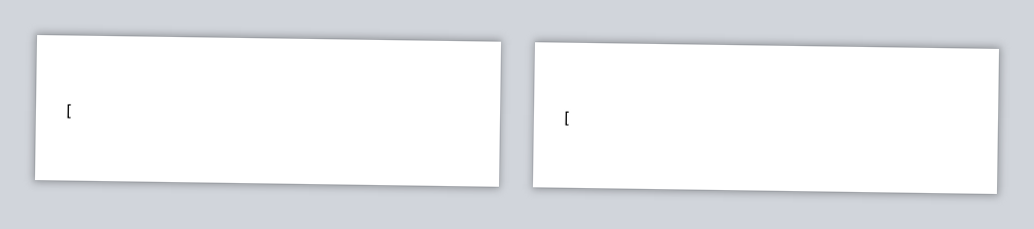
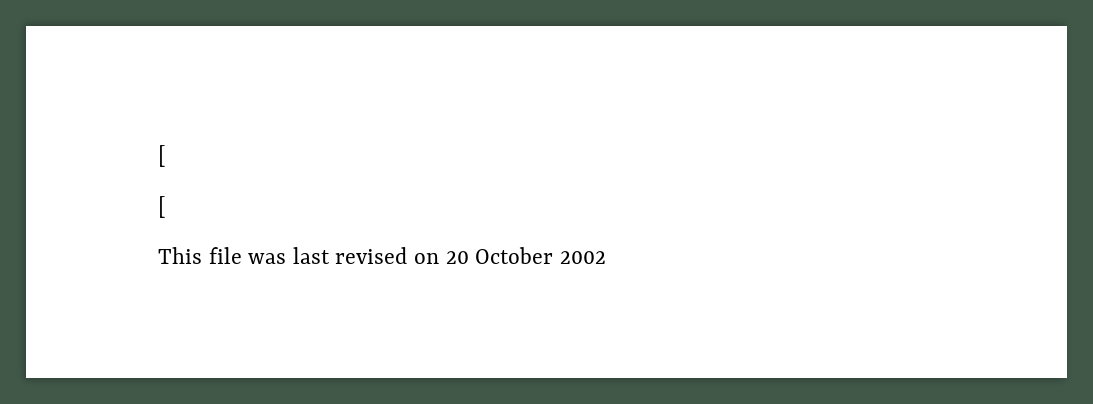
+ This file was last revised on 20 October 2002

